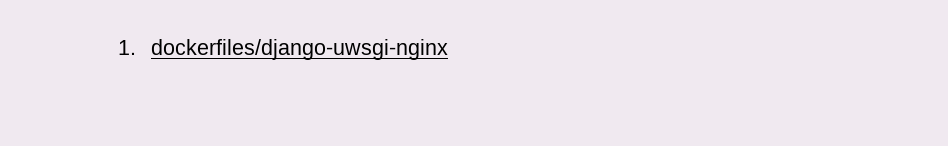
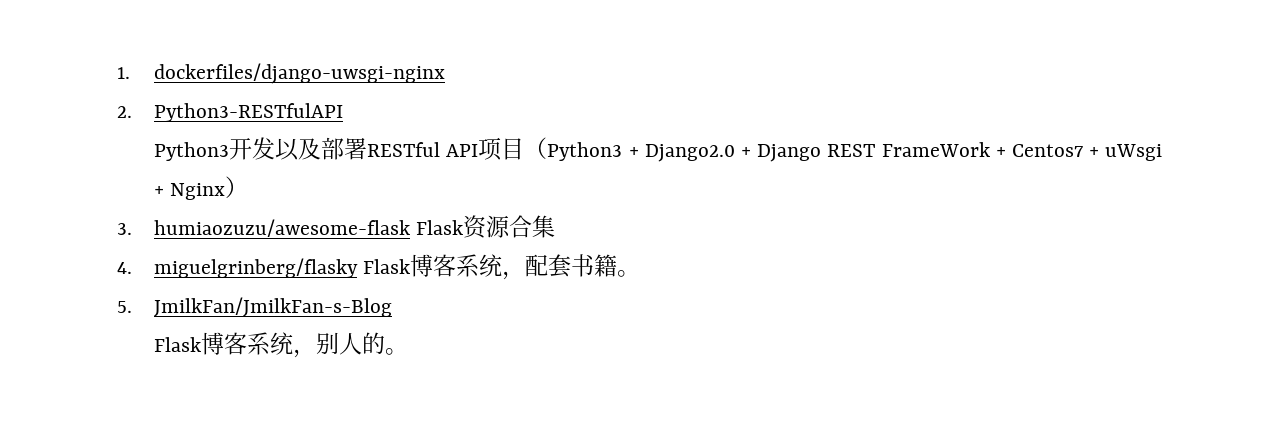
+ 2. Python3-RESTfulAPI
+ Python3开发以及部署RESTful API项目（Python3 + Django2.0 + Django REST FrameWork + Centos7 + uWsgi + Nginx）
+ 3. humiaozuzu/awesome-flask Flask资源合集
+ 4. miguelgrinberg/flasky Flask博客系统，配套书籍。
+ 5. JmilkFan/JmilkFan-s-Blog
+ Flask博客系统，别人的。

